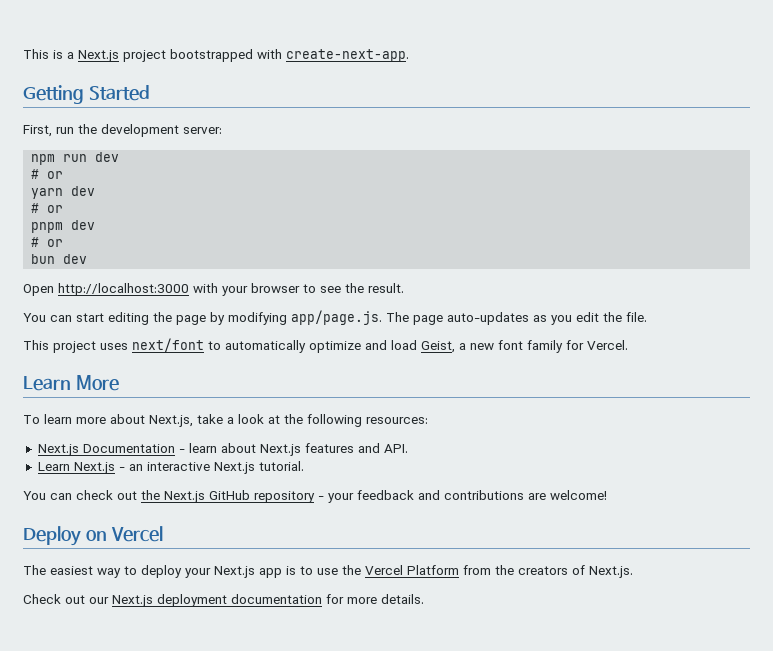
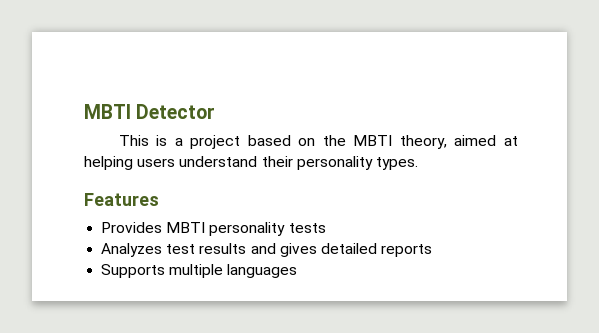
+ MBTI Detector
- This is a Next.js project bootstrapped with create-next-app.
- Getting Started
- First, run the development server:
- npm run dev
- # or
- yarn dev
- # or
- pnpm dev
- # or
- bun dev
- Open http://localhost:3000 with your browser to see the result.
- You can start editing the page by modifying app/page.js. The page auto-updates as you edit the file.
- This project uses next/font to automatically optimize and load Geist, a new font family for Vercel.
- Learn More
- To learn more about Next.js, take a look at the following resources:
- Next.js Documentation - learn about Next.js features and API.
- Learn Next.js - an interactive Next.js tutorial.
- You can check out the Next.js GitHub repository - your feedback and contributions are welcome!
- Deploy on Vercel
- The easiest way to deploy your Next.js app is to use the Vercel Platform from the creators of Next.js.
- Check out our Next.js deployment documentation for more details.
+ This is a project based on the MBTI theory, aimed at helping users understand their personality types.
+ Features
+ Provides MBTI personality tests
+ Analyzes test results and gives detailed reports
+ Supports multiple languages

